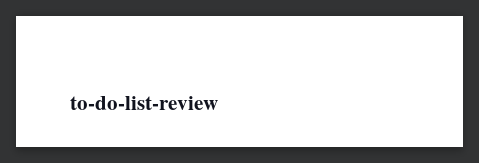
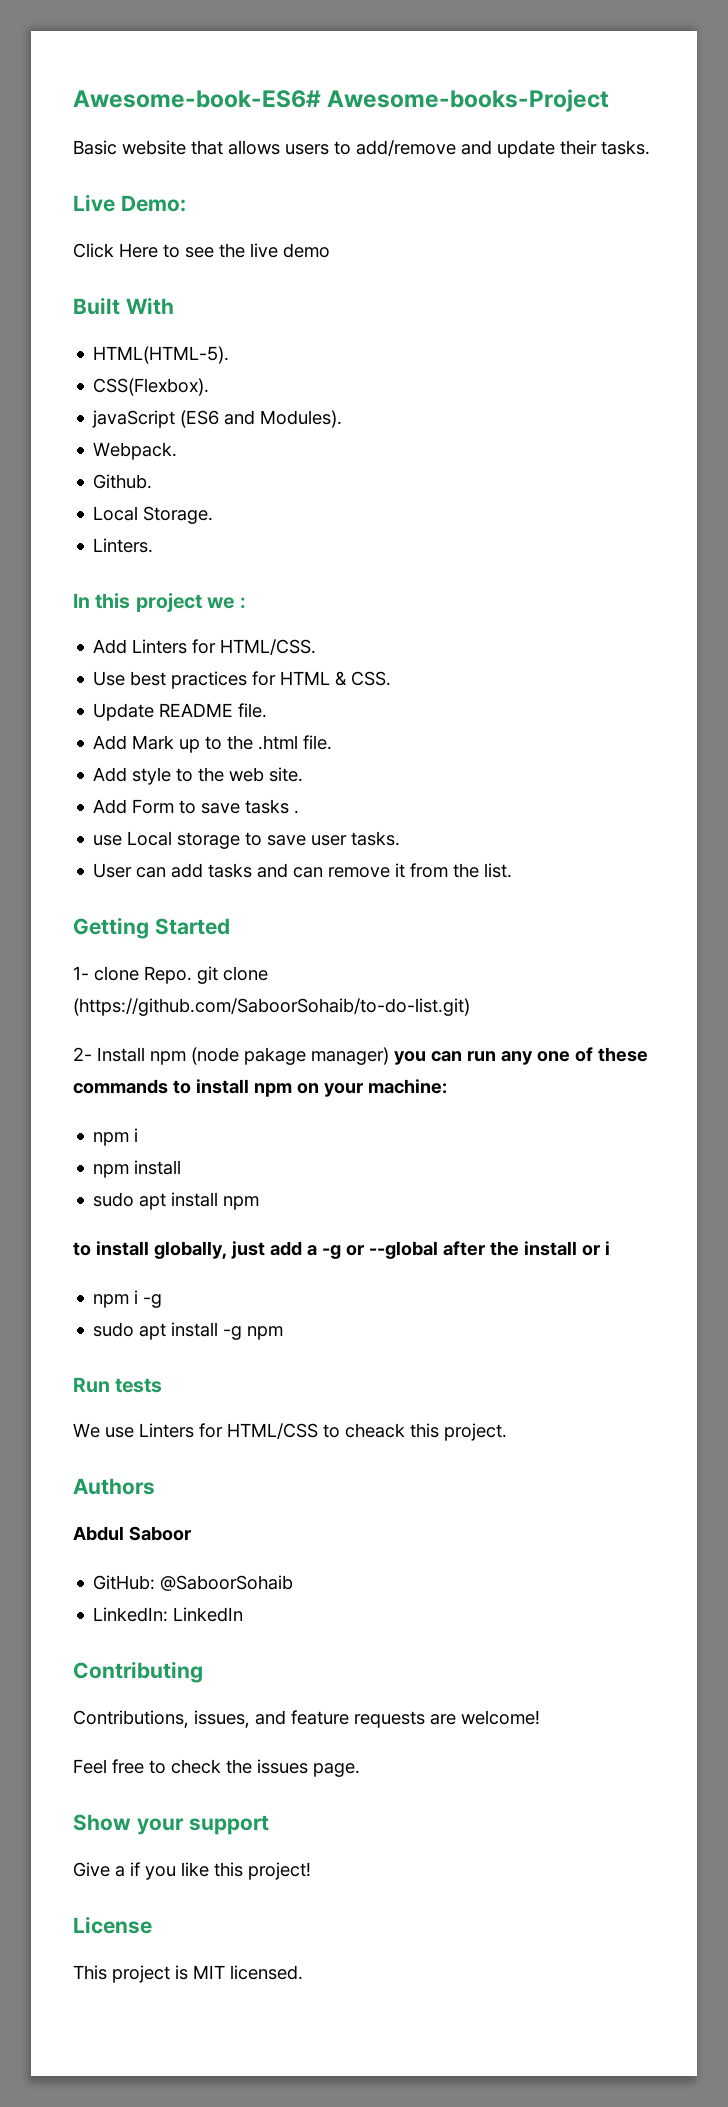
- to-do-list-review
+ Awesome-book-ES6# Awesome-books-Project
+ Basic website that allows users to add/remove and update their tasks.
+ Live Demo:
+ Click Here to see the live demo
+ Built With
+ HTML(HTML-5).
+ CSS(Flexbox).
+ javaScript (ES6 and Modules).
+ Webpack.
+ Github.
+ Local Storage.
+ Linters.
+ In this project we :
+ Add Linters for HTML/CSS.
+ Use best practices for HTML & CSS.
+ Update README file.
+ Add Mark up to the .html file.
+ Add style to the web site.
+ Add Form to save tasks .
+ use Local storage to save user tasks.
+ User can add tasks and can remove it from the list.
+ Getting Started
+ 1- clone Repo. git clone (https://github.com/SaboorSohaib/to-do-list.git)
+ 2- Install npm (node pakage manager) you can run any one of these commands to install npm on your machine:
+ npm i
+ npm install
+ sudo apt install npm
+ to install globally, just add a -g or --global after the install or i
+ npm i -g
+ sudo apt install -g npm
+ Run tests
+ We use Linters for HTML/CSS to cheack this project.
+ Authors
+ Abdul Saboor
+ GitHub: @SaboorSohaib
+ LinkedIn: LinkedIn
+ Contributing
+ Contributions, issues, and feature requests are welcome!
+ Feel free to check the issues page.
+ Show your support
+ Give a if you like this project!
+ License
+ This project is MIT licensed.

